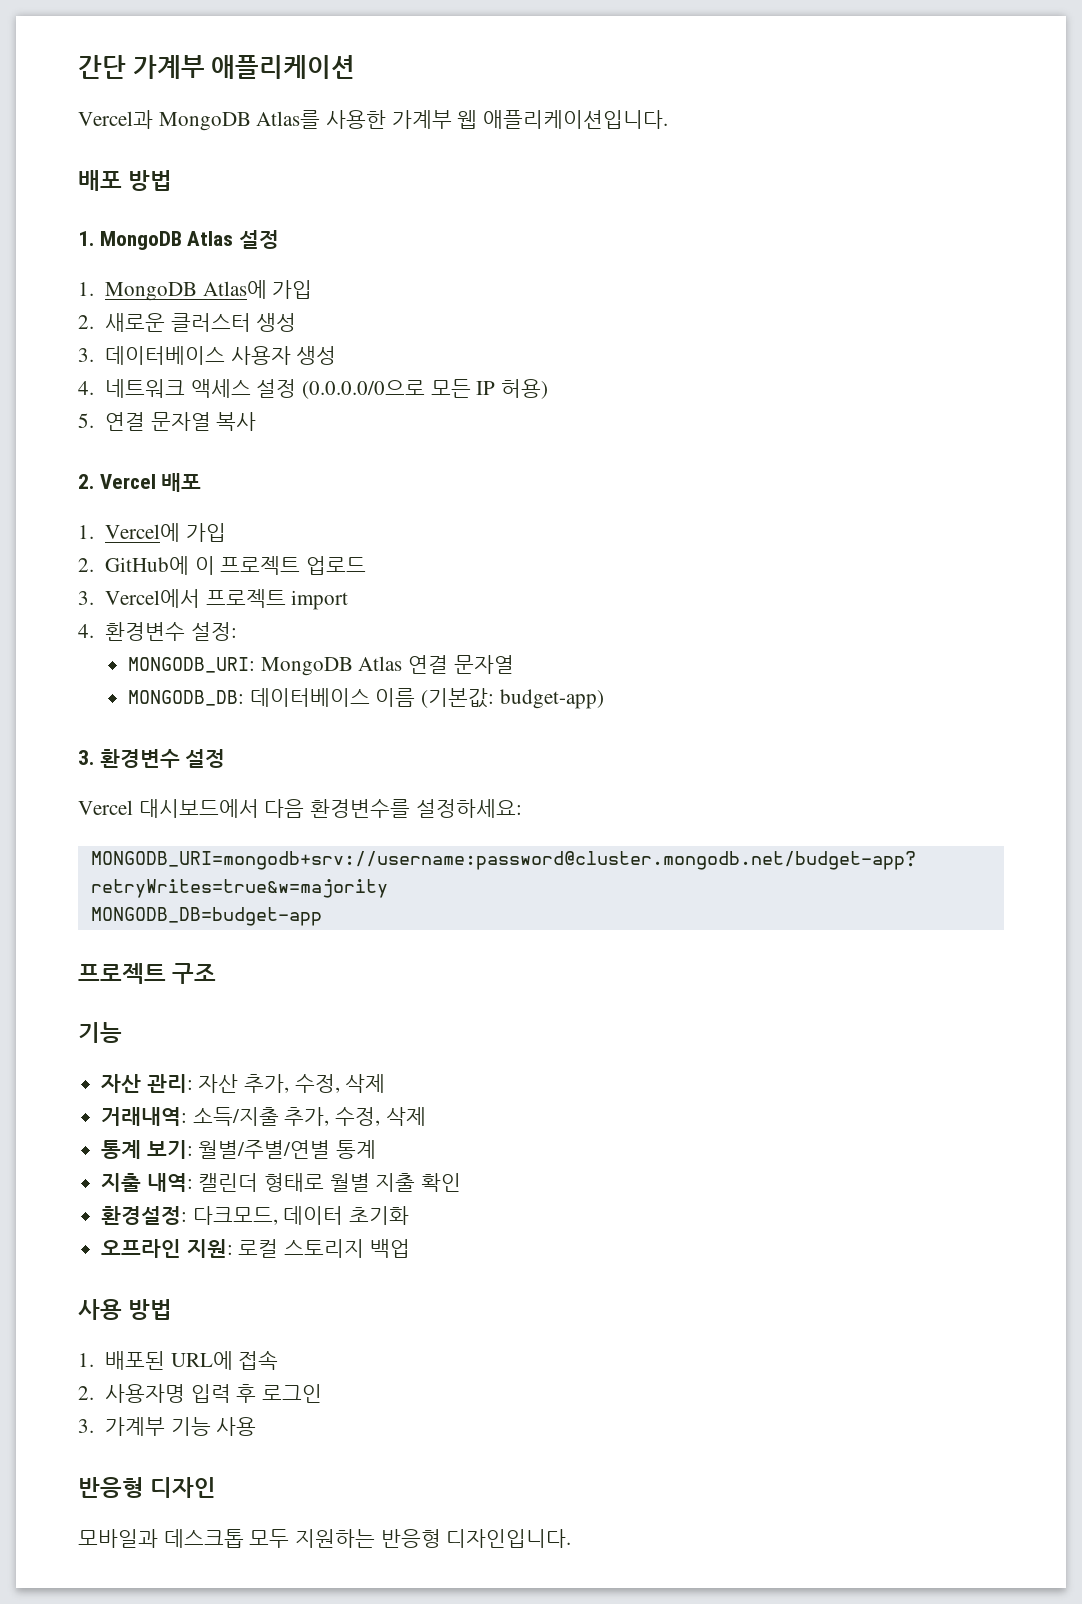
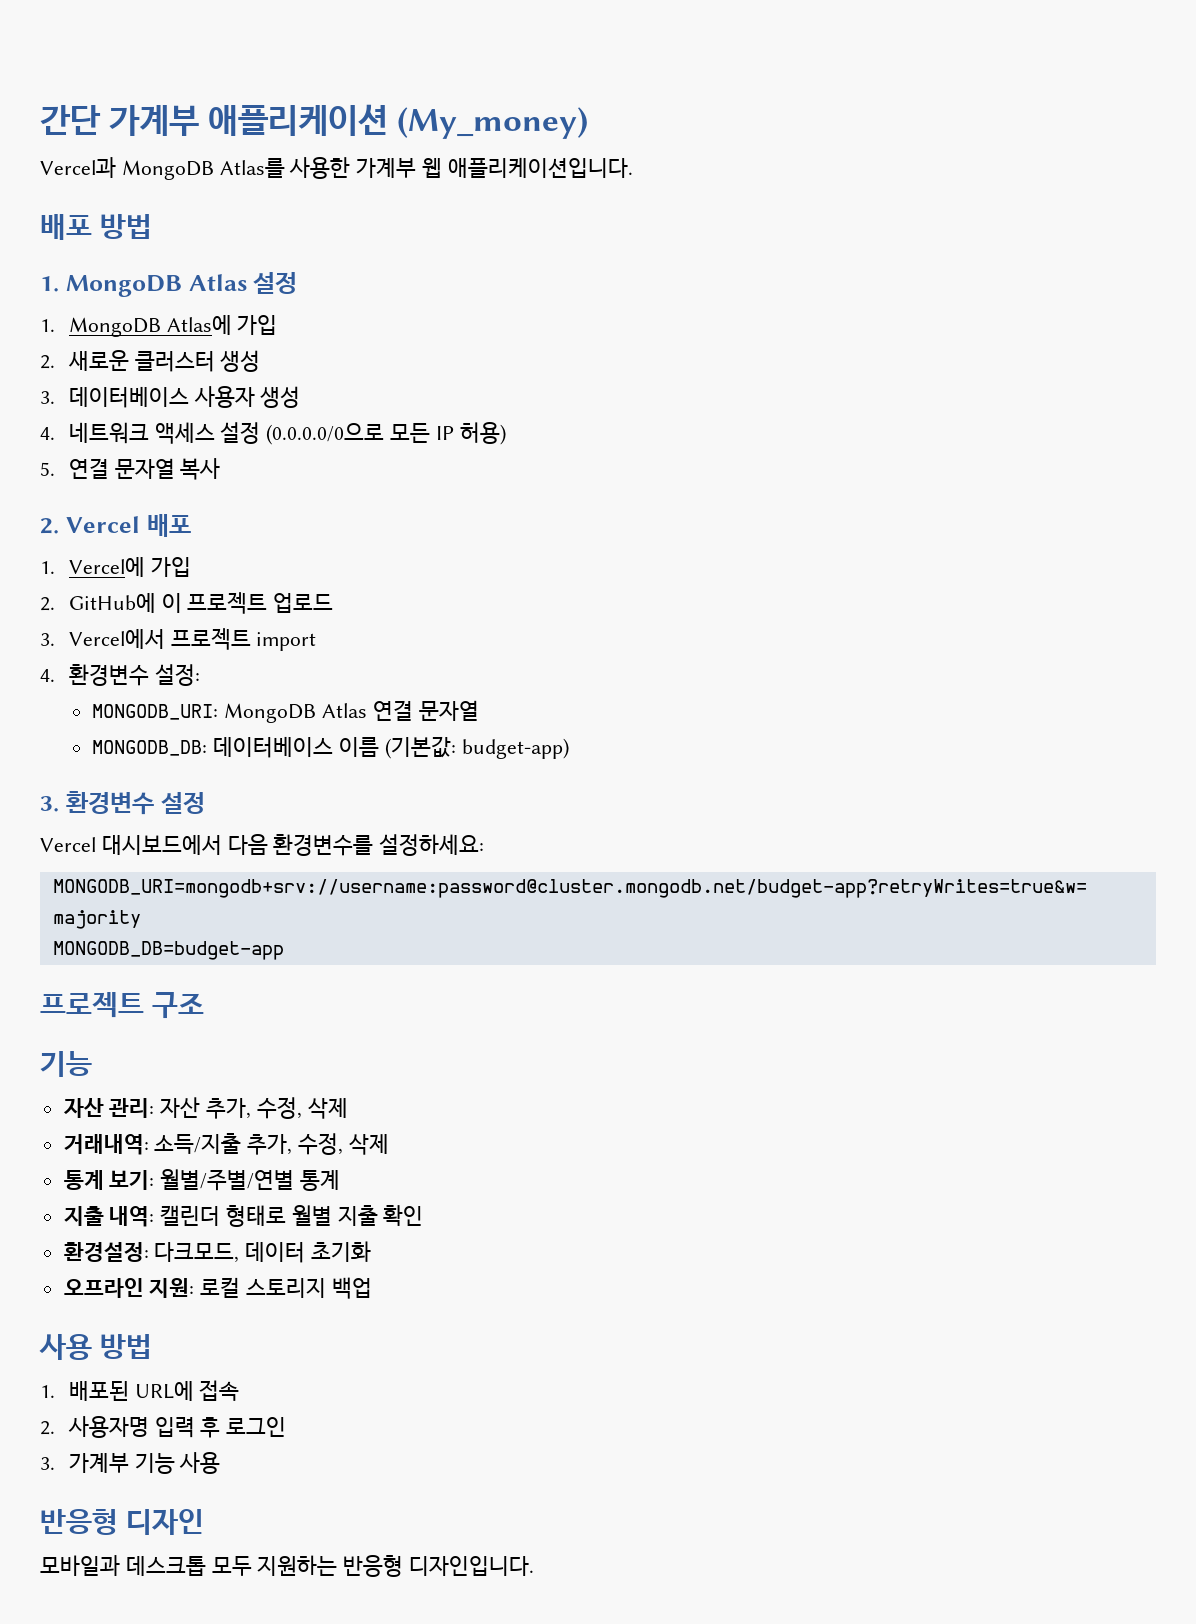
- 간단 가계부 애플리케이션
+ 간단 가계부 애플리케이션 (My_money)

